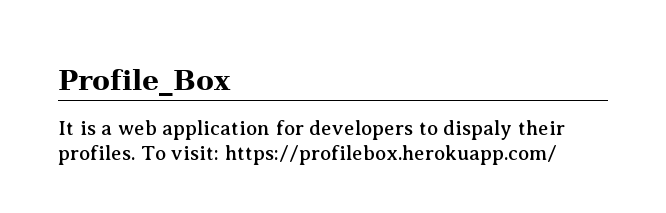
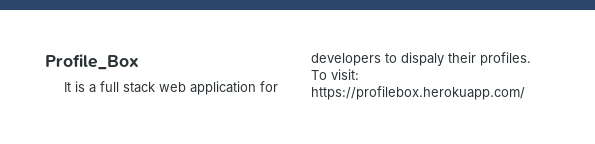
- It is a web application for developers to dispaly their profiles.
+ It is a full stack web application for developers to dispaly their profiles.

